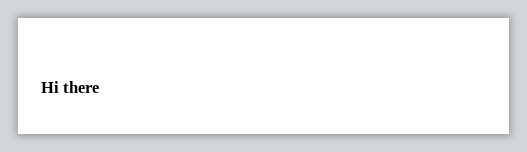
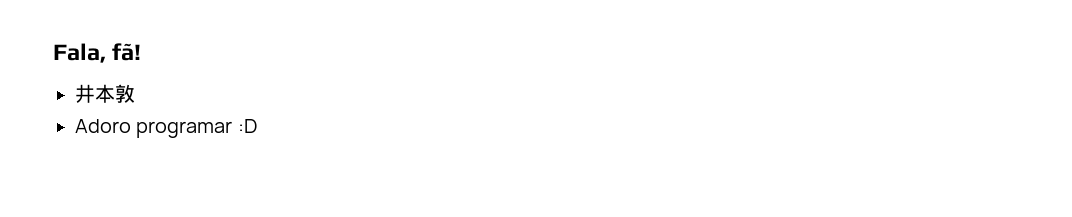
- Hi there
+ Fala, fã!
+ 井本敦
+ Adoro programar :D

